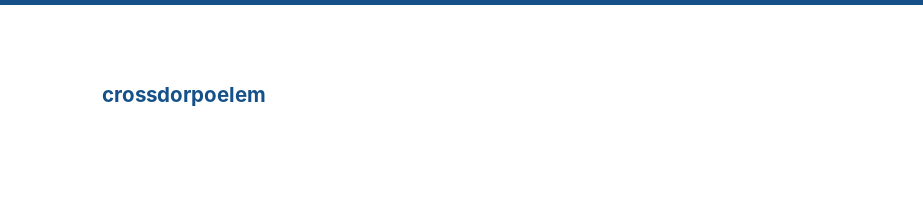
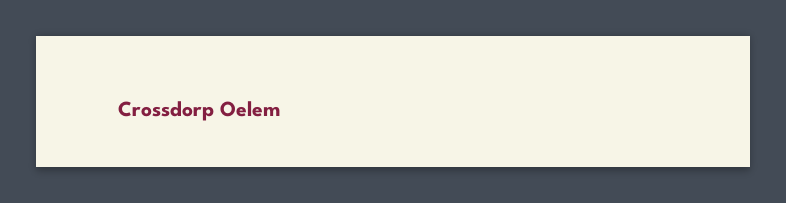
- crossdorpoelem
+ Crossdorp Oelem

